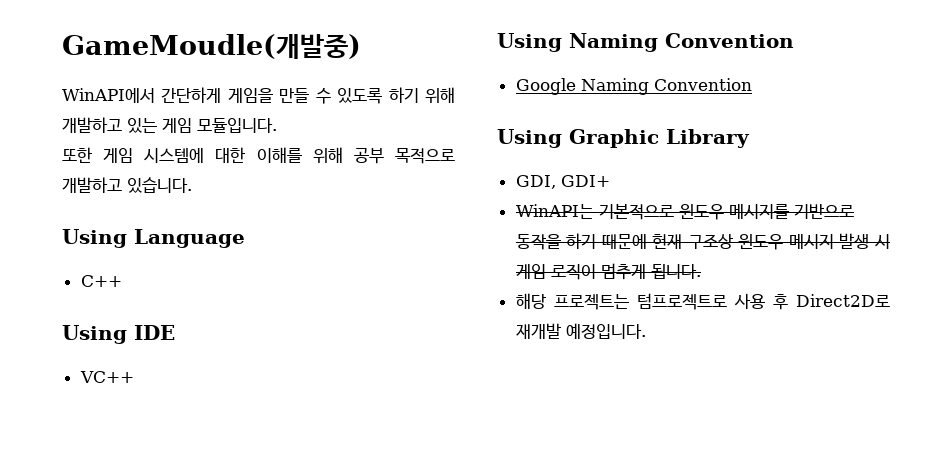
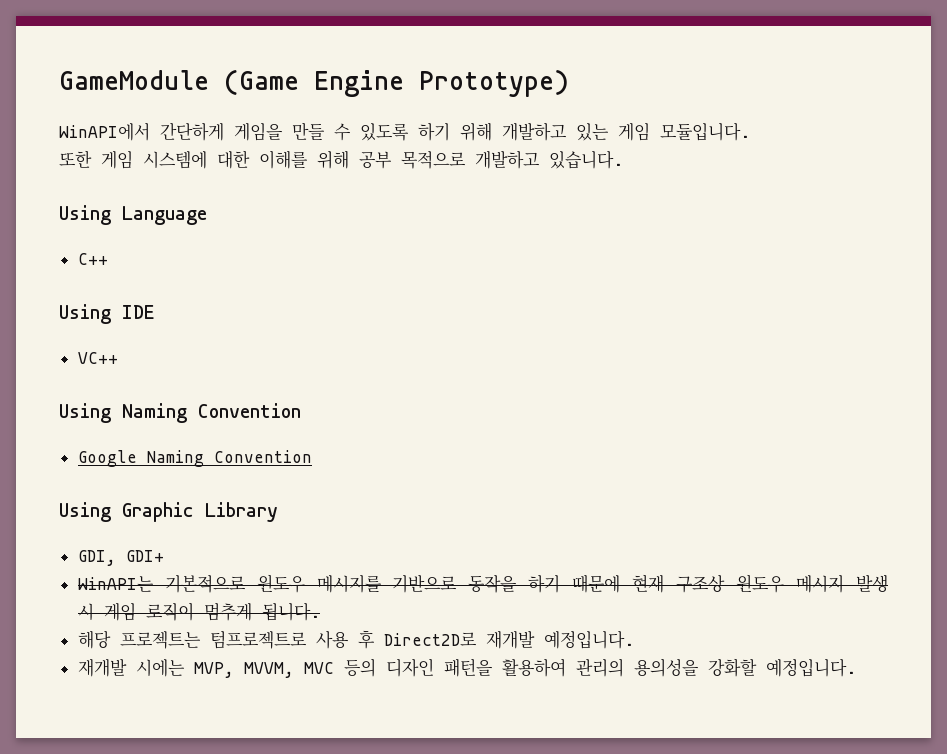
- GameMoudle(개발중)
+ GameModule (Game Engine Prototype)
+ 재개발 시에는 MVP, MVVM, MVC 등의 디자인 패턴을 활용하여 관리의 용의성을 강화할 예정입니다.

